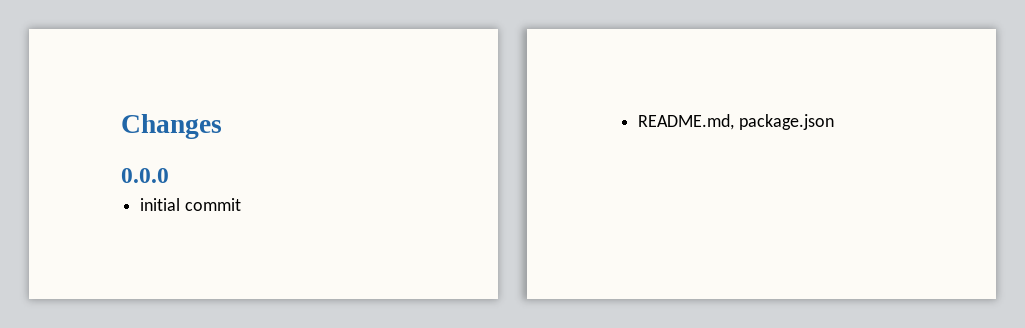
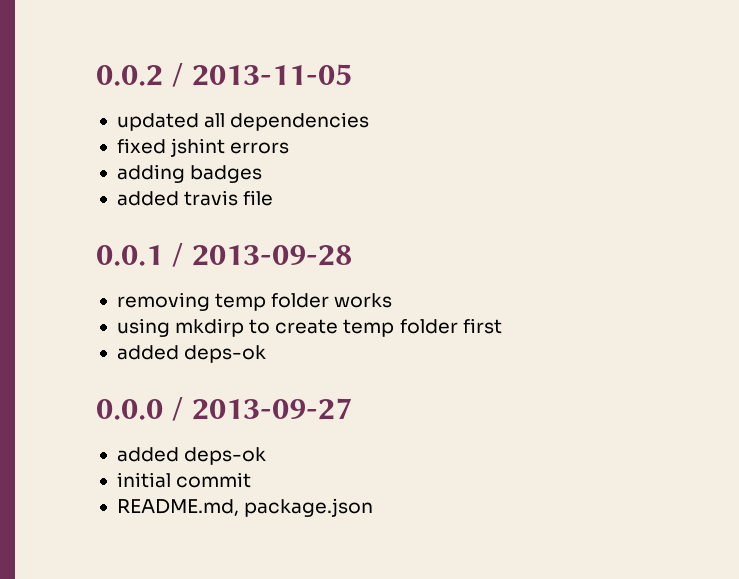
- Changes
- 0.0.0
+ 0.0.2 / 2013-11-05
+ updated all dependencies
+ fixed jshint errors
+ adding badges
+ added travis file
+ 0.0.1 / 2013-09-28
+ removing temp folder works
+ using mkdirp to create temp folder first
+ added deps-ok
+ 0.0.0 / 2013-09-27
+ added deps-ok

